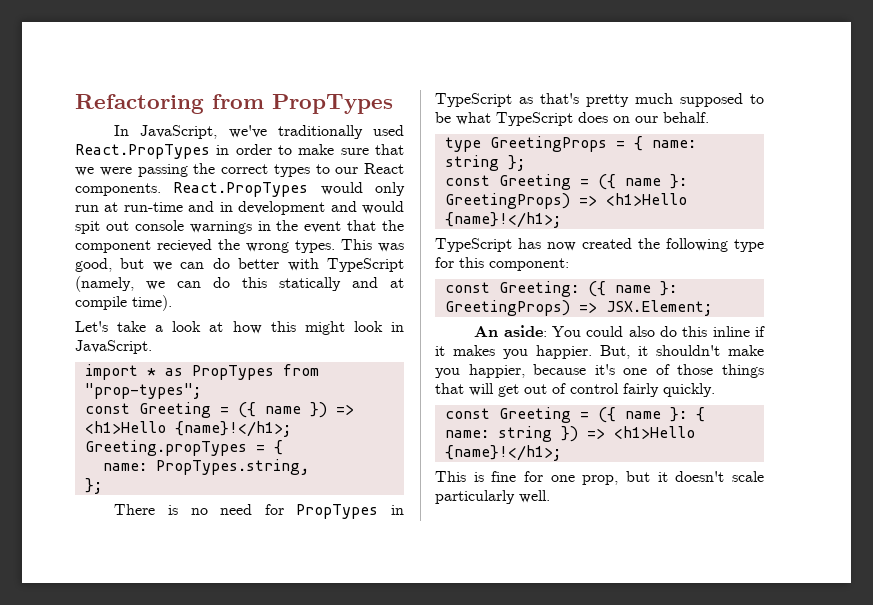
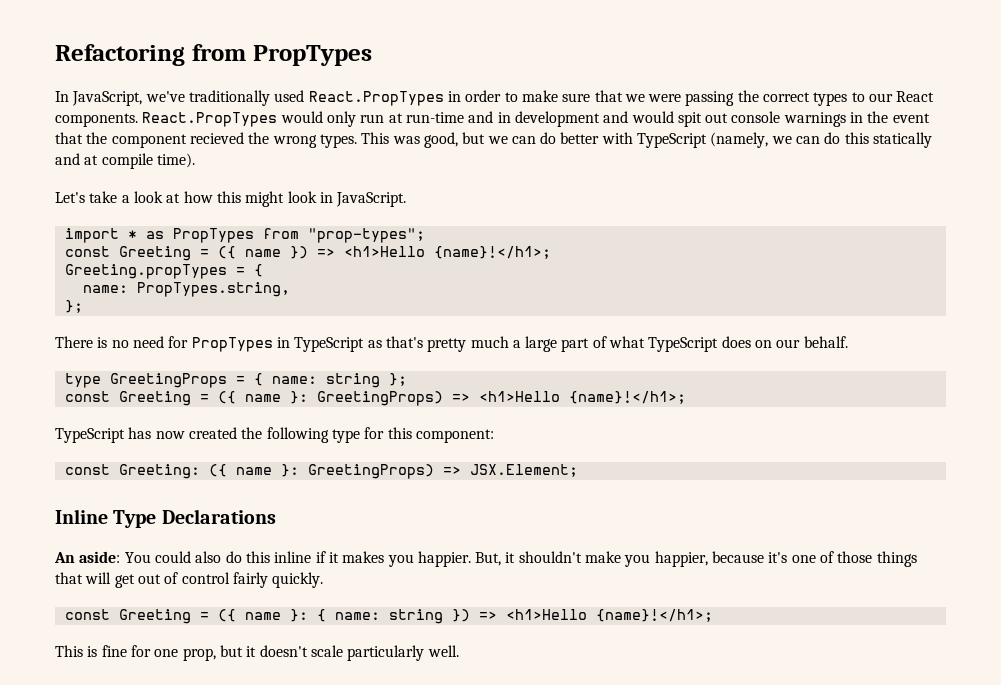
- There is no need for PropTypes in TypeScript as that's pretty much supposed to be what TypeScript does on our behalf.
+ There is no need for PropTypes in TypeScript as that's pretty much a large part of what TypeScript does on our behalf.
+ Inline Type Declarations

